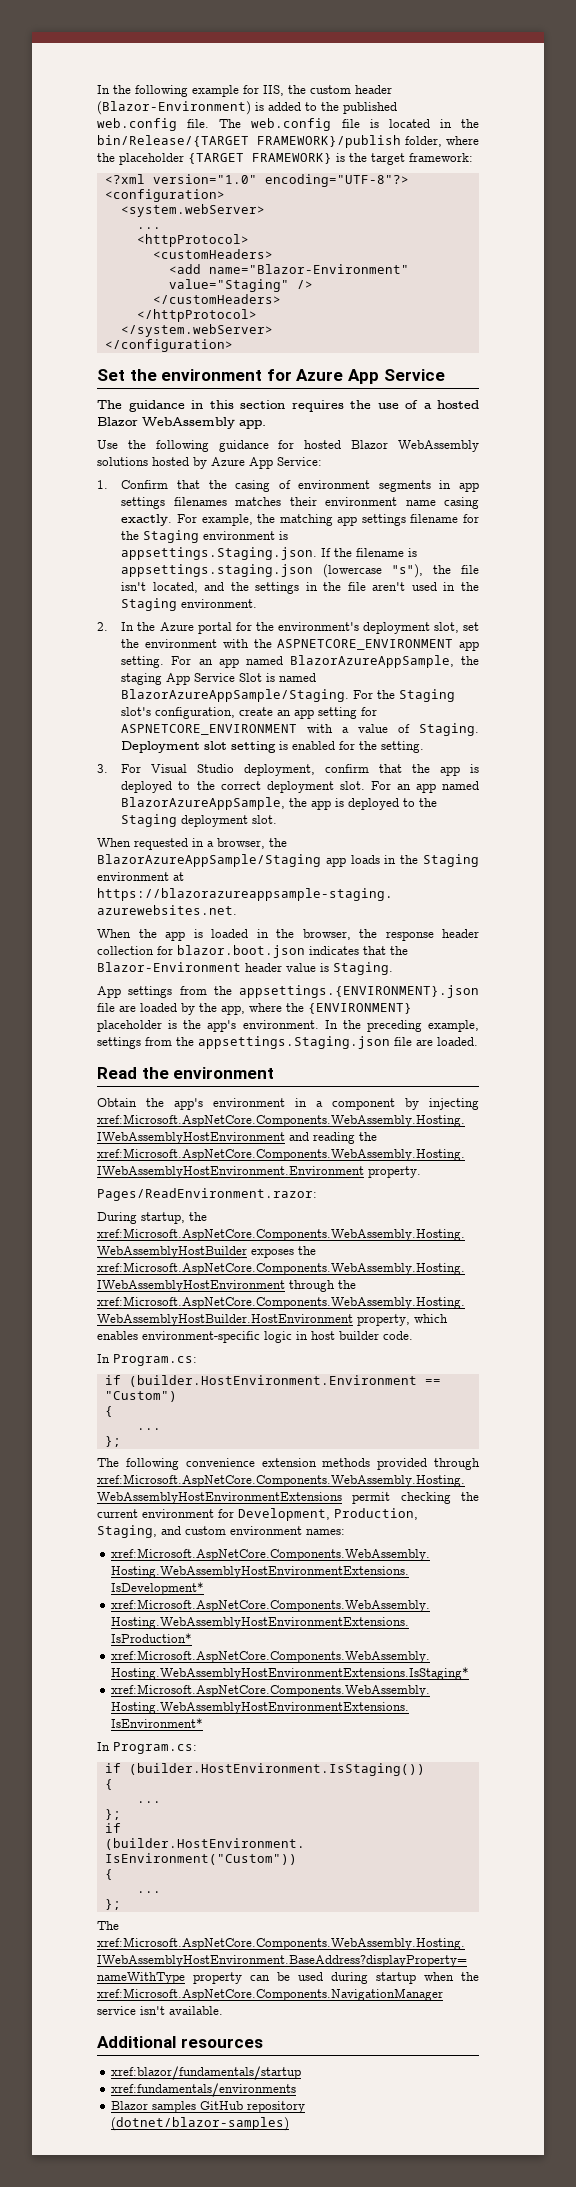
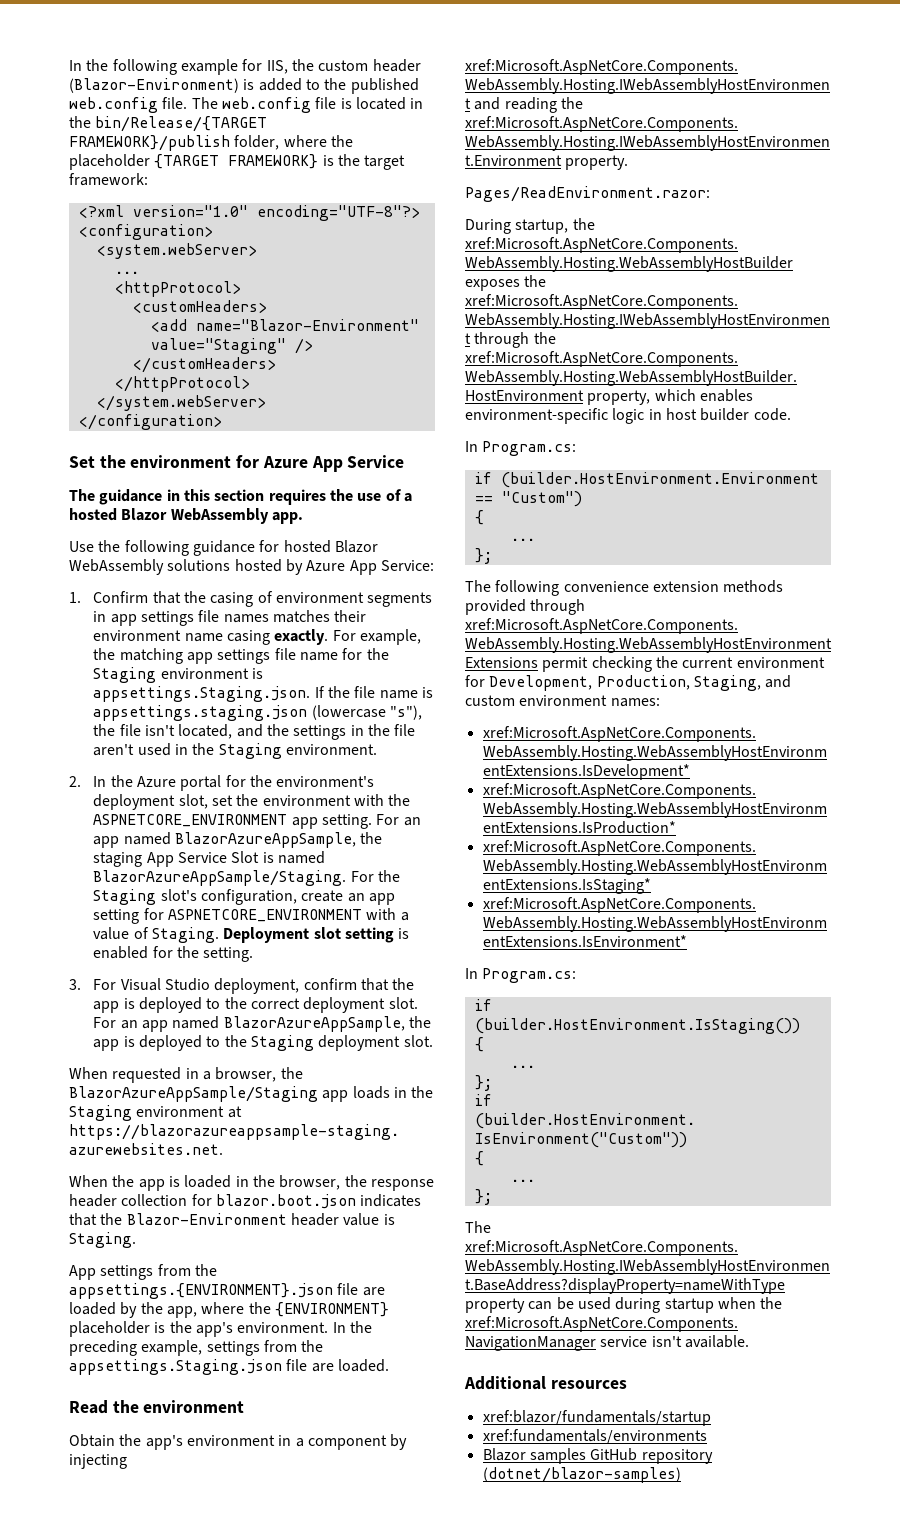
- 1. Confirm that the casing of environment segments in app settings filenames matches their environment name casing exactly.
+ 1. Confirm that the casing of environment segments in app settings file names matches their environment name casing exactly.
- For example, the matching app settings filename for the Staging environment is appsettings.Staging.json. If the filename is appsettings.staging.json (lowercase "s"), the file isn't located, and the settings in the file aren't used in the Staging environment.
+ For example, the matching app settings file name for the Staging environment is appsettings.Staging.json. If the file name is appsettings.staging.json (lowercase "s"), the file isn't located, and the settings in the file aren't used in the Staging environment.

